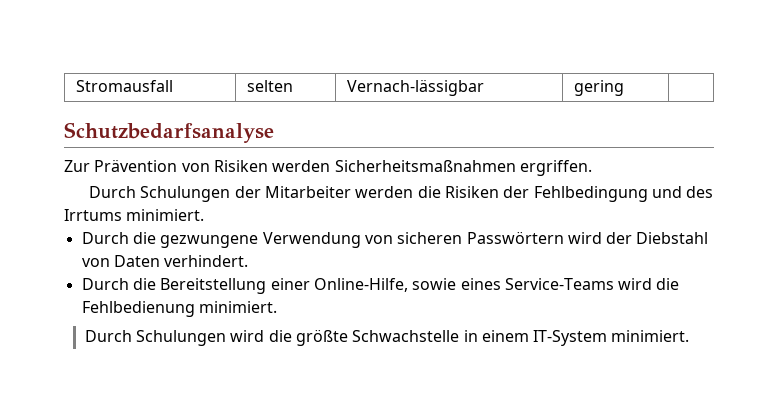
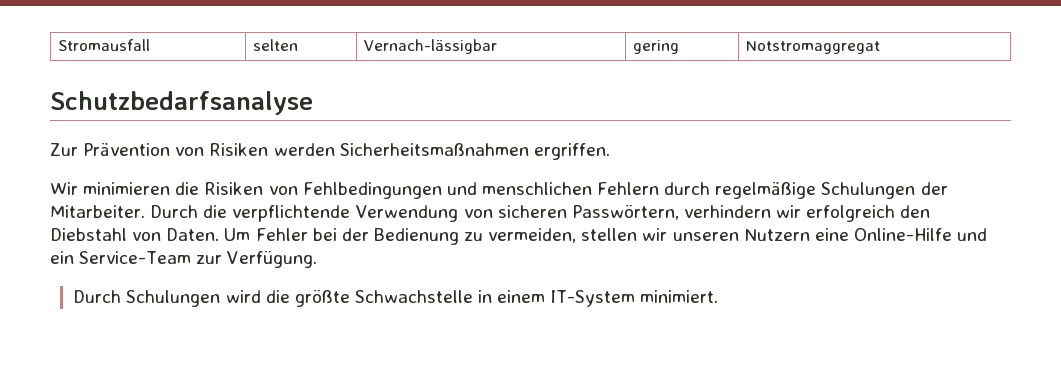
- Stromausfall | selten | Vernach-lässigbar | gering |
+ Stromausfall | selten | Vernach-lässigbar | gering | Notstromaggregat
- Durch Schulungen der Mitarbeiter werden die Risiken der Fehlbedingung und des Irrtums minimiert.
- Durch die gezwungene Verwendung von sicheren Passwörtern wird der Diebstahl von Daten verhindert.
- Durch die Bereitstellung einer Online-Hilfe, sowie eines Service-Teams wird die Fehlbedienung minimiert.
+ Wir minimieren die Risiken von Fehlbedingungen und menschlichen Fehlern durch regelmäßige Schulungen der Mitarbeiter. Durch die verpflichtende Verwendung von sicheren Passwörtern, verhindern wir erfolgreich den Diebstahl von Daten. Um Fehler bei der Bedienung zu vermeiden, stellen wir unseren Nutzern eine Online-Hilfe und ein Service-Team zur Verfügung.

